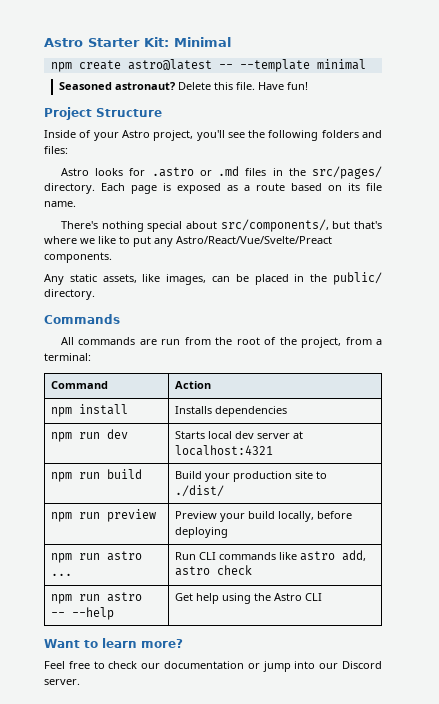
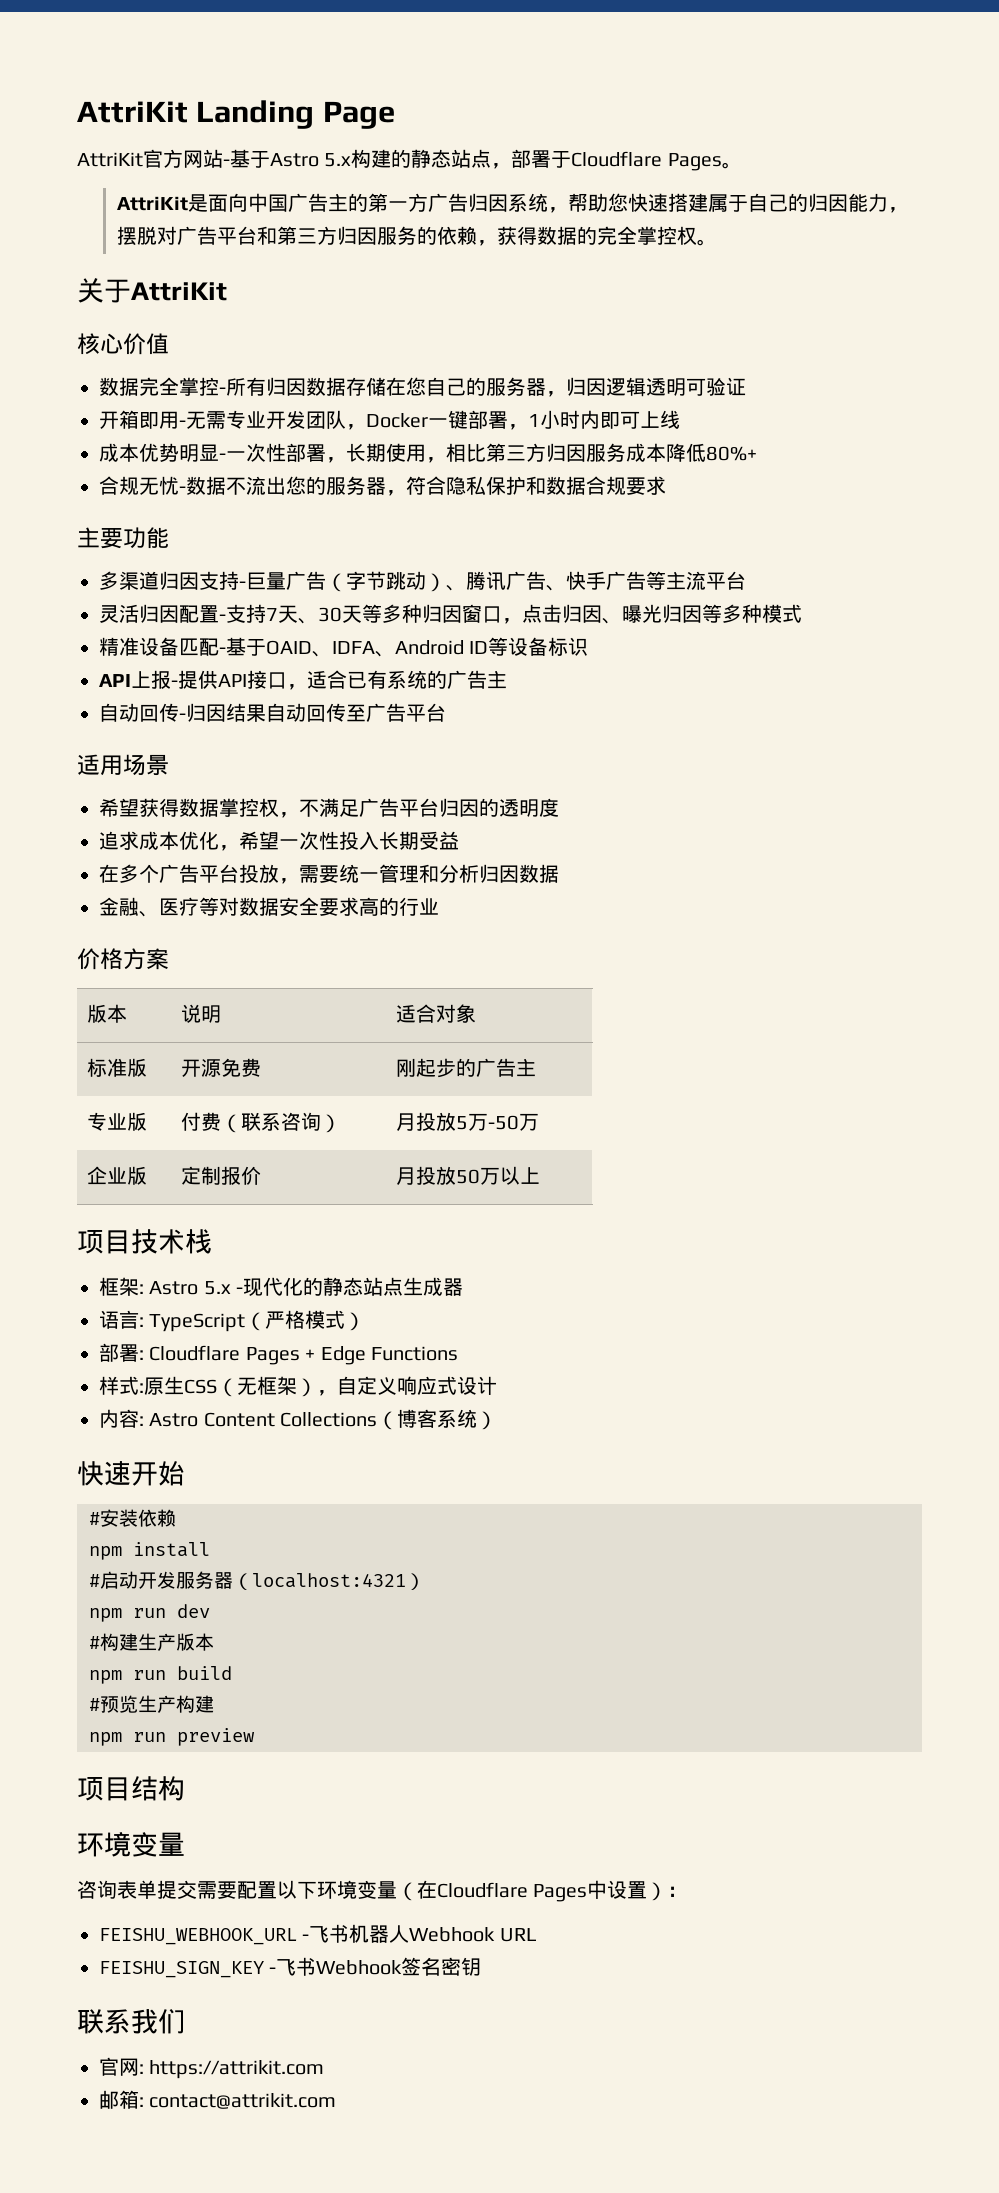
- Astro Starter Kit: Minimal
- npm create astro@latest -- --template minimal
- Seasoned astronaut? Delete this file. Have fun!
- Project Structure
- Inside of your Astro project, you'll see the following folders and files:
- Astro looks for .astro or .md files in the src/pages/ directory. Each page is exposed as a route based on its file name.
- There's nothing special about src/components/, but that's where we like to put any Astro/React/Vue/Svelte/Preact components.
- Any static assets, like images, can be placed in the public/ directory.
- Commands
- All commands are run from the root of the project, from a terminal:
- Command | Action
- npm install | Installs dependencies
- npm run dev | Starts local dev server at localhost:4321
- npm run build | Build your production site to ./dist/
- npm run preview | Preview your build locally, before deploying
- npm run astro ... | Run CLI commands like astro add, astro check
- npm run astro -- --help | Get help using the Astro CLI
- Want to learn more?
- Feel free to check our documentation or jump into our Discord server.
+ AttriKit Landing Page
+ AttriKit官方网站-基于Astro 5.x构建的静态站点，部署于Cloudflare Pages。
+ AttriKit是面向中国广告主的第一方广告归因系统，帮助您快速搭建属于自己的归因能力，摆脱对广告平台和第三方归因服务的依赖，获得数据的完全掌控权。
+ 关于AttriKit
+ 核心价值
+ 数据完全掌控-所有归因数据存储在您自己的服务器，归因逻辑透明可验证
+ 开箱即用-无需专业开发团队，Docker一键部署，1小时内即可上线
+ 成本优势明显-一次性部署，长期使用，相比第三方归因服务成本降低80%+
+ 合规无忧-数据不流出您的服务器，符合隐私保护和数据合规要求
+ 主要功能
+ 多渠道归因支持-巨量广告（字节跳动）、腾讯广告、快手广告等主流平台
+ 灵活归因配置-支持7天、30天等多种归因窗口，点击归因、曝光归因等多种模式
+ 精准设备匹配-基于OAID、IDFA、Android ID等设备标识
+ API上报-提供API接口，适合已有系统的广告主
+ 自动回传-归因结果自动回传至广告平台
+ 适用场景
+ 希望获得数据掌控权，不满足广告平台归因的透明度
+ 追求成本优化，希望一次性投入长期受益
+ 在多个广告平台投放，需要统一管理和分析归因数据
+ 金融、医疗等对数据安全要求高的行业
+ 价格方案
+ 版本 | 说明 | 适合对象
+ 标准版 | 开源免费 | 刚起步的广告主
+ 专业版 | 付费（联系咨询） | 月投放5万-50万
+ 企业版 | 定制报价 | 月投放50万以上
+ 项目技术栈
+ 框架: Astro 5.x -现代化的静态站点生成器
+ 语言: TypeScript（严格模式）
+ 部署: Cloudflare Pages + Edge Functions
+ 样式:原生CSS（无框架），自定义响应式设计
+ 内容: Astro Content Collections（博客系统）
+ 快速开始
+ #安装依赖
+ npm install
+ #启动开发服务器（localhost:4321）
+ npm run dev
+ #构建生产版本
+ npm run build
+ #预览生产构建
+ npm run preview
+ 项目结构
+ 环境变量
+ 咨询表单提交需要配置以下环境变量（在Cloudflare Pages中设置）：
+ FEISHU_WEBHOOK_URL -飞书机器人Webhook URL
+ FEISHU_SIGN_KEY -飞书Webhook签名密钥
+ 联系我们
+ 官网: https://attrikit.com
+ 邮箱: contact@attrikit.com

